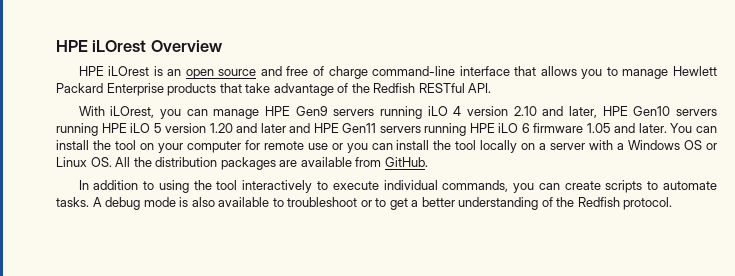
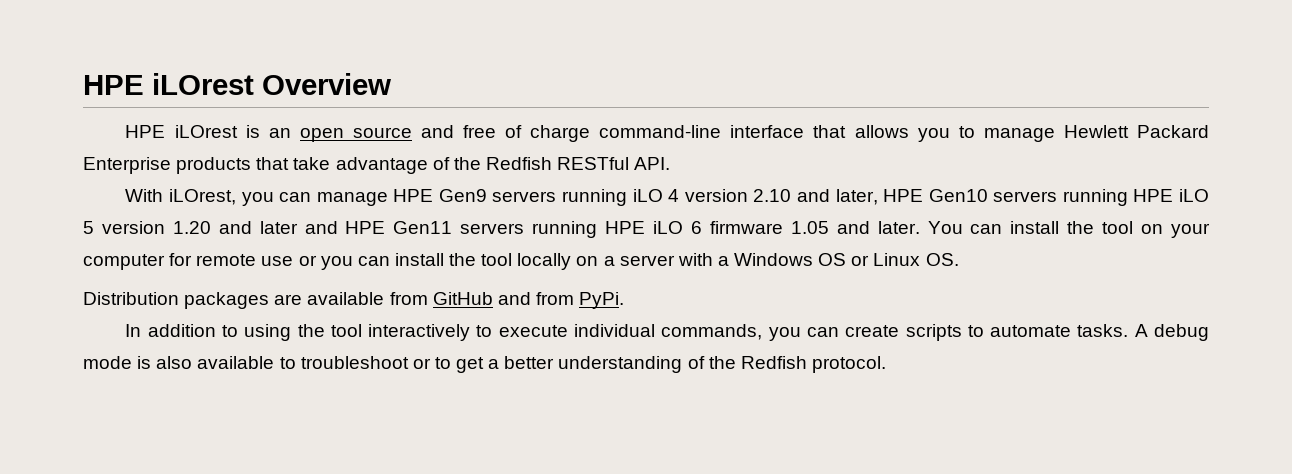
- You can install the tool on your computer for remote use or you can install the tool locally on a server with a Windows OS or Linux OS. All the distribution packages are available from GitHub.
+ You can install the tool on your computer for remote use or you can install the tool locally on a server with a Windows OS or Linux OS.
+ Distribution packages are available from GitHub and from PyPi.

